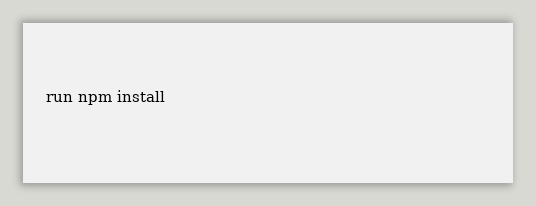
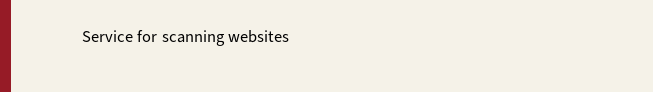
- run npm install
+ Service for scanning websites

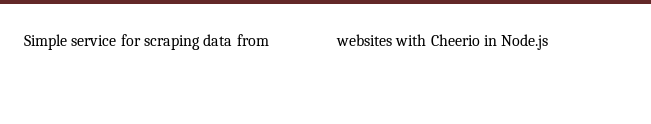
- Service for scanning websites
+ Simple service for scraping data from websites with Cheerio in Node.js

